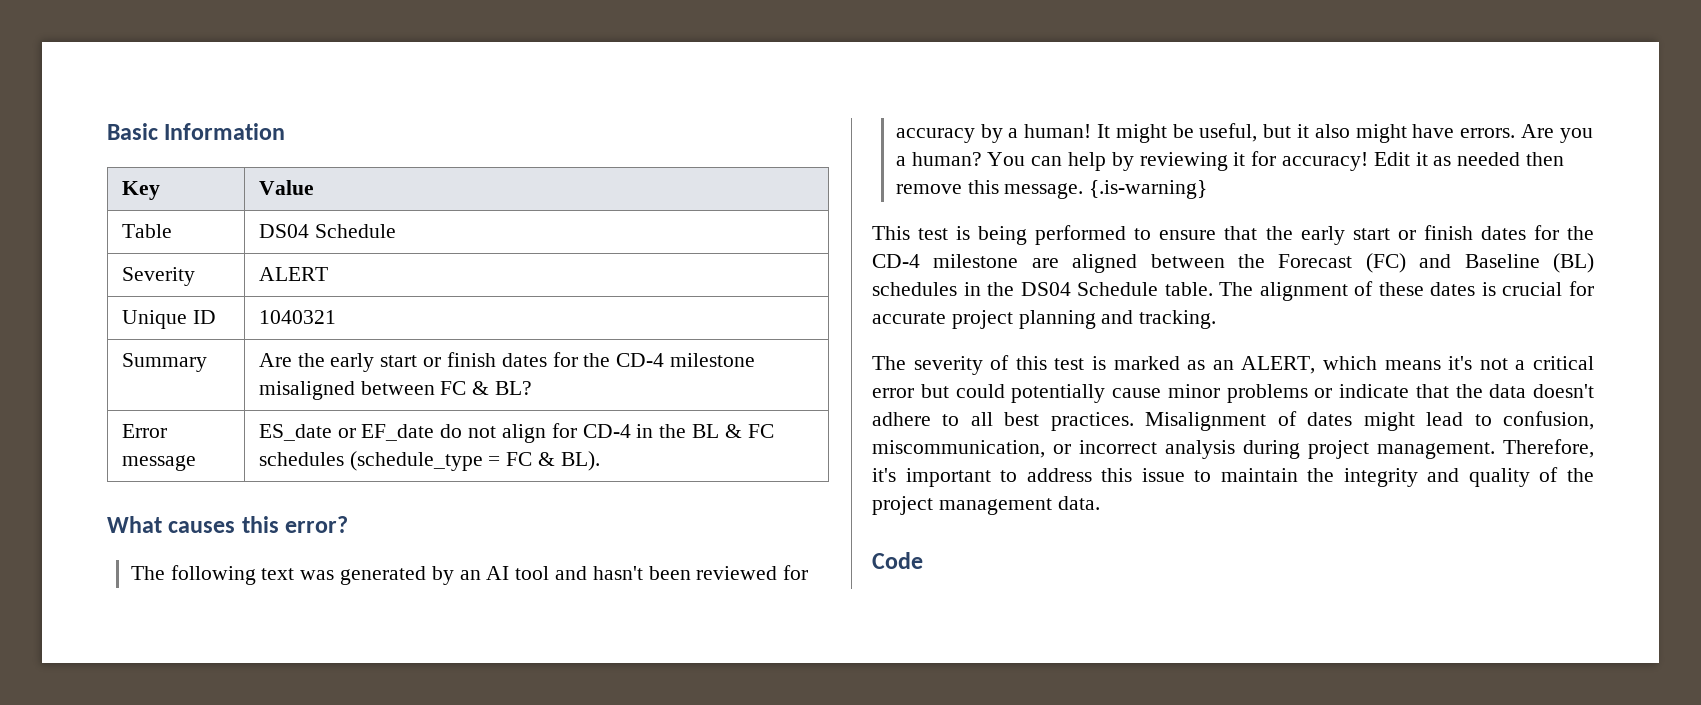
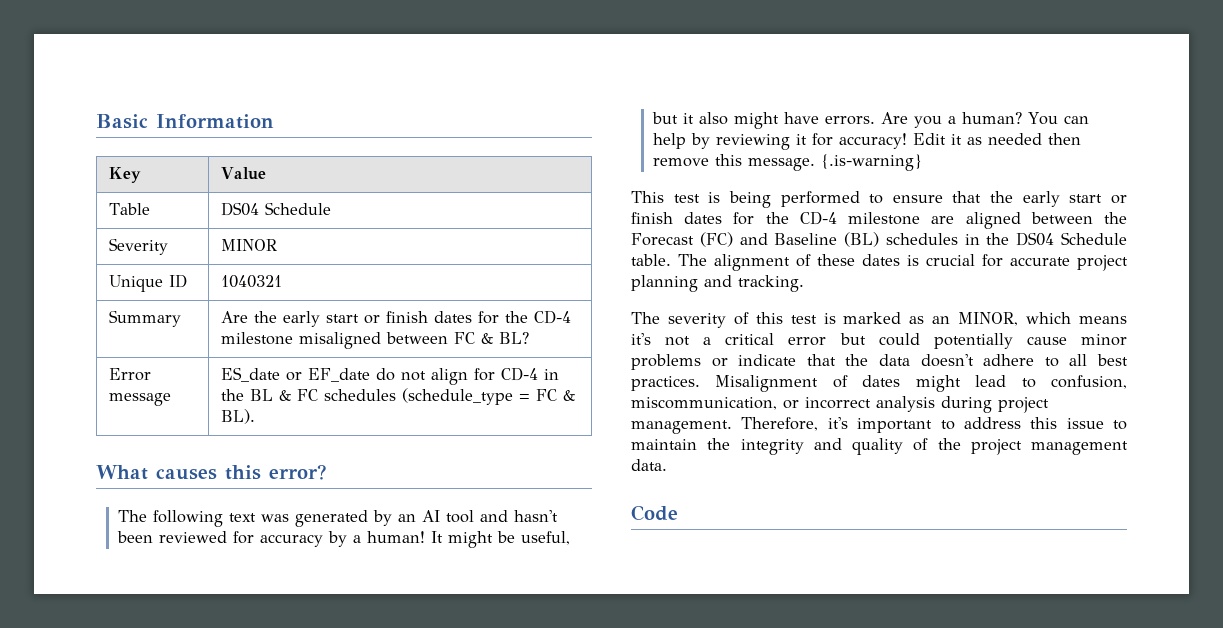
- Severity | ALERT
+ Severity | MINOR
- The severity of this test is marked as an ALERT, which means it's not a critical error but could potentially cause minor problems or indicate that the data doesn't adhere to all best practices.
+ The severity of this test is marked as an MINOR, which means it's not a critical error but could potentially cause minor problems or indicate that the data doesn't adhere to all best practices.

